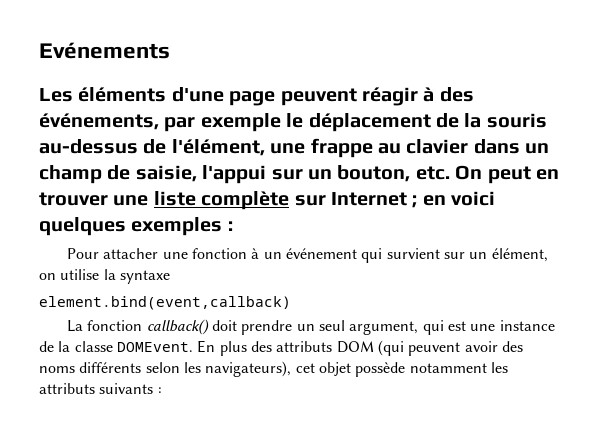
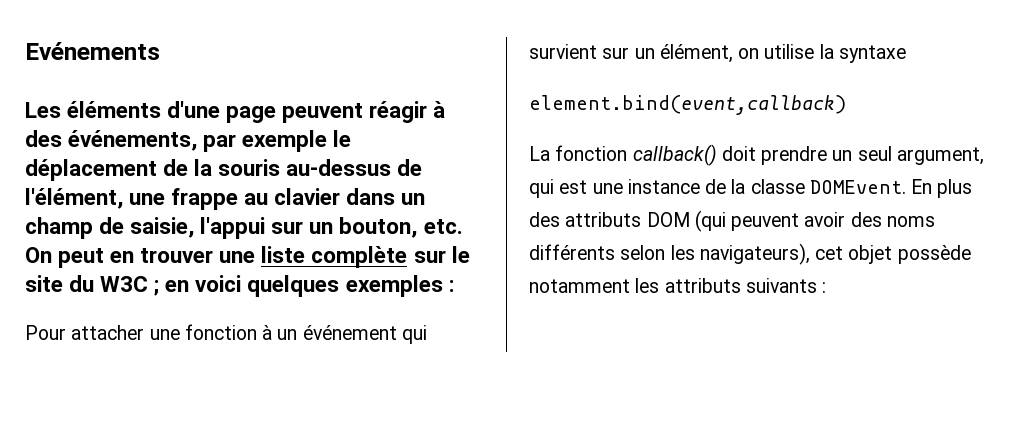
- Les éléments d'une page peuvent réagir à des événements, par exemple le déplacement de la souris au-dessus de l'élément, une frappe au clavier dans un champ de saisie, l'appui sur un bouton, etc. On peut en trouver une liste complète sur Internet ; en voici quelques exemples :
+ Les éléments d'une page peuvent réagir à des événements, par exemple le déplacement de la souris au-dessus de l'élément, une frappe au clavier dans un champ de saisie, l'appui sur un bouton, etc. On peut en trouver une liste complète sur le site du W3C ; en voici quelques exemples :

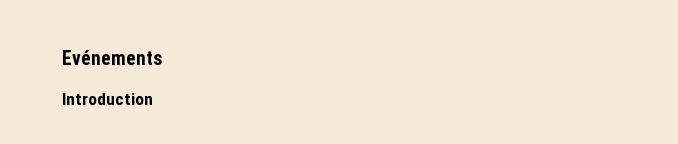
- Les éléments d'une page peuvent réagir à des événements, par exemple le déplacement de la souris au-dessus de l'élément, une frappe au clavier dans un champ de saisie, l'appui sur un bouton, etc. On peut en trouver une liste complète sur le site du W3C ; en voici quelques exemples :
- Pour attacher une fonction à un événement qui survient sur un élément, on utilise la syntaxe
- element.bind(event,callback)
- La fonction callback() doit prendre un seul argument, qui est une instance de la classe DOMEvent. En plus des attributs DOM (qui peuvent avoir des noms différents selon les navigateurs), cet objet possède notamment les attributs suivants :
+ Introduction

